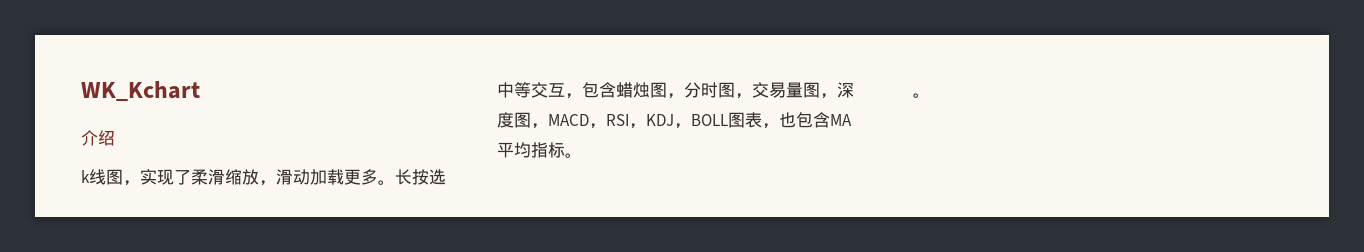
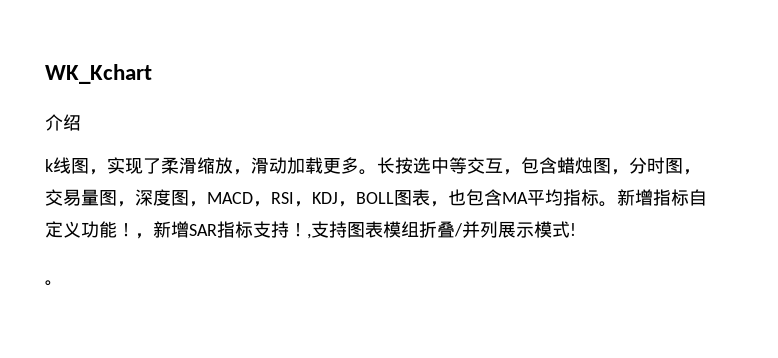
+ 新增指标自定义功能！，新增SAR指标支持！,支持图表模组折叠/并列展示模式!

